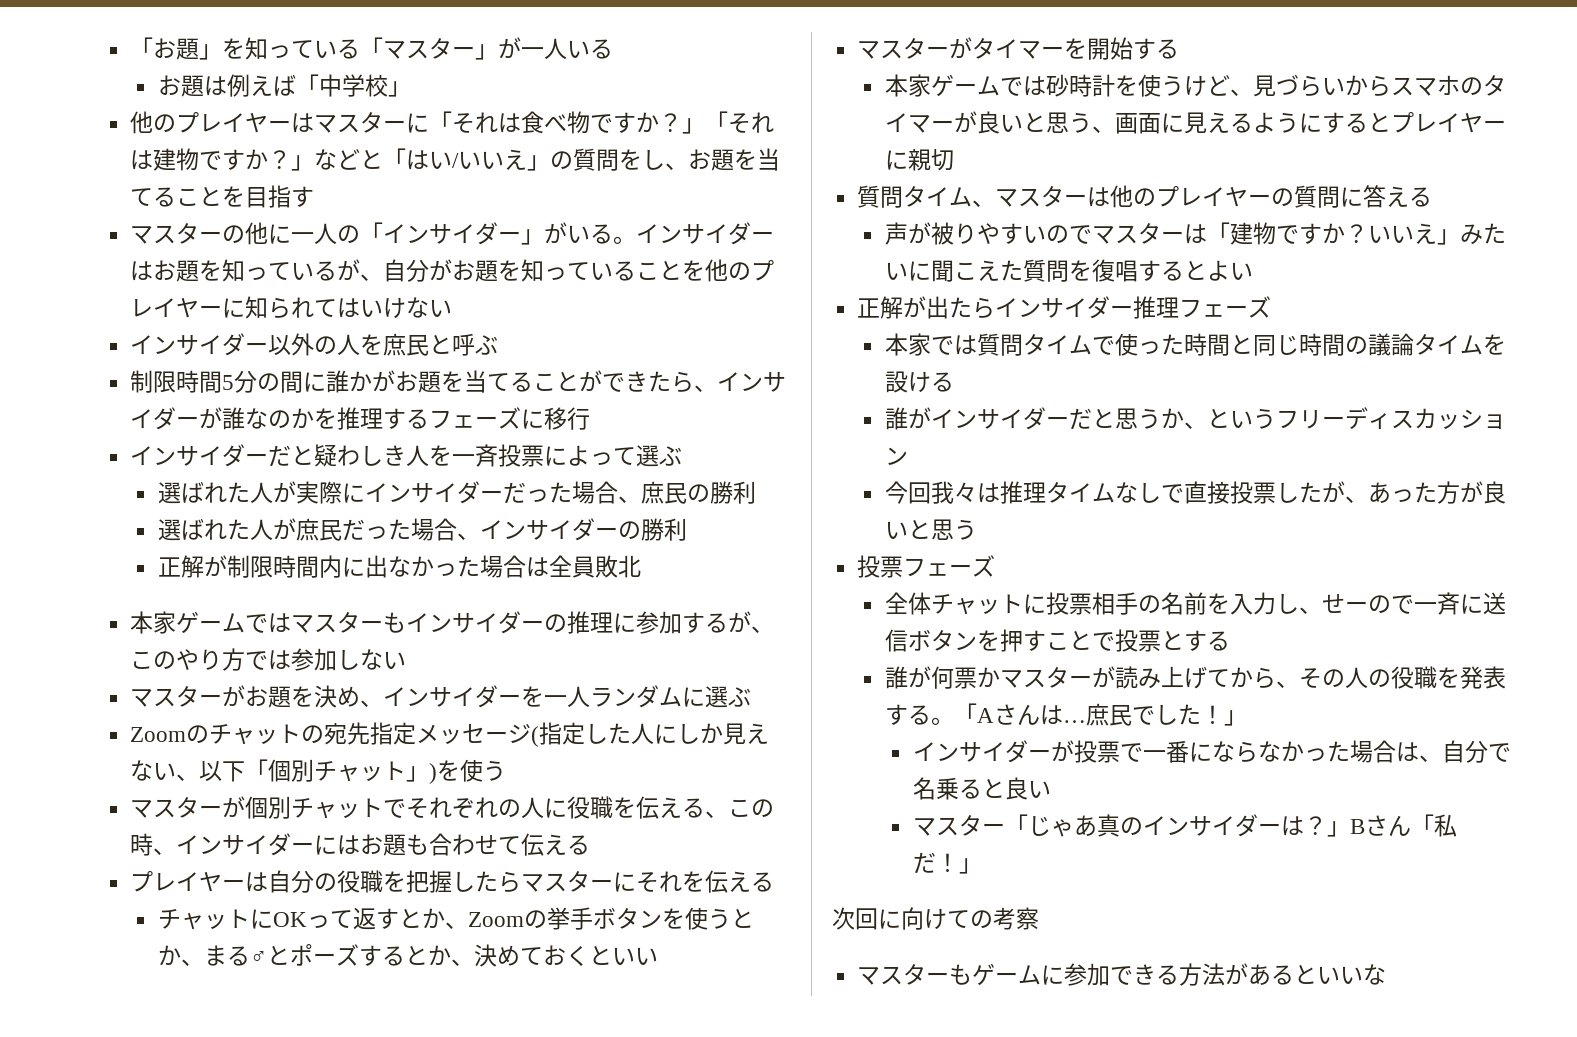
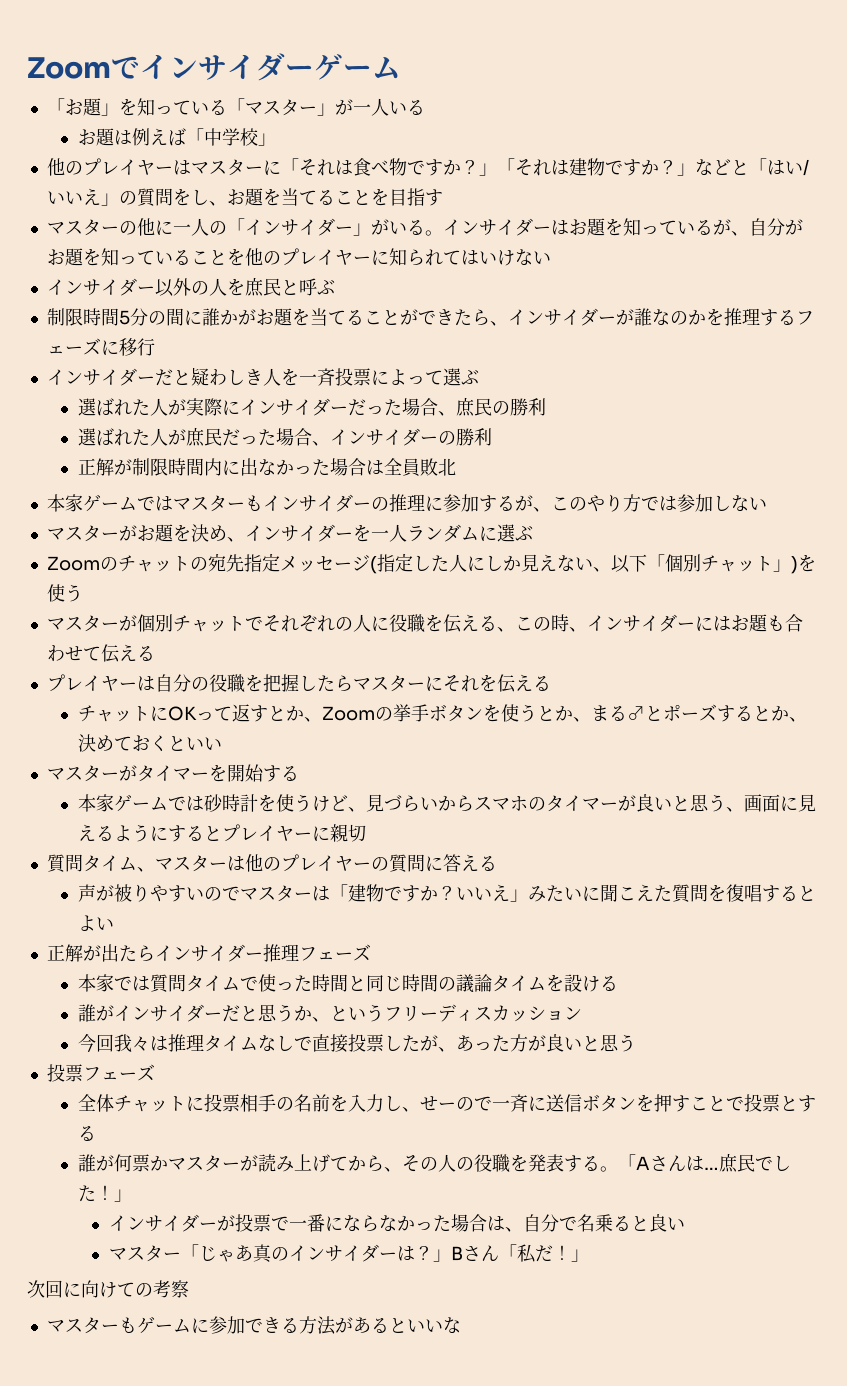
+ Zoomでインサイダーゲーム

